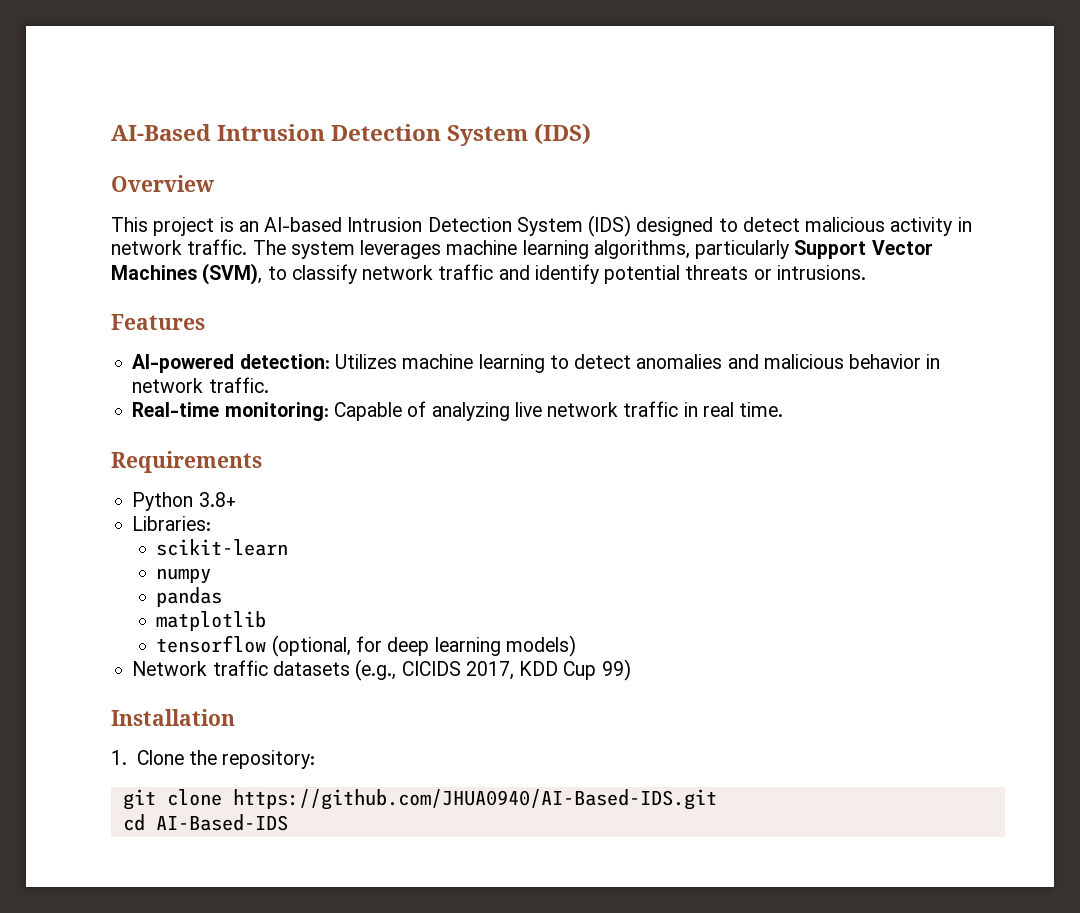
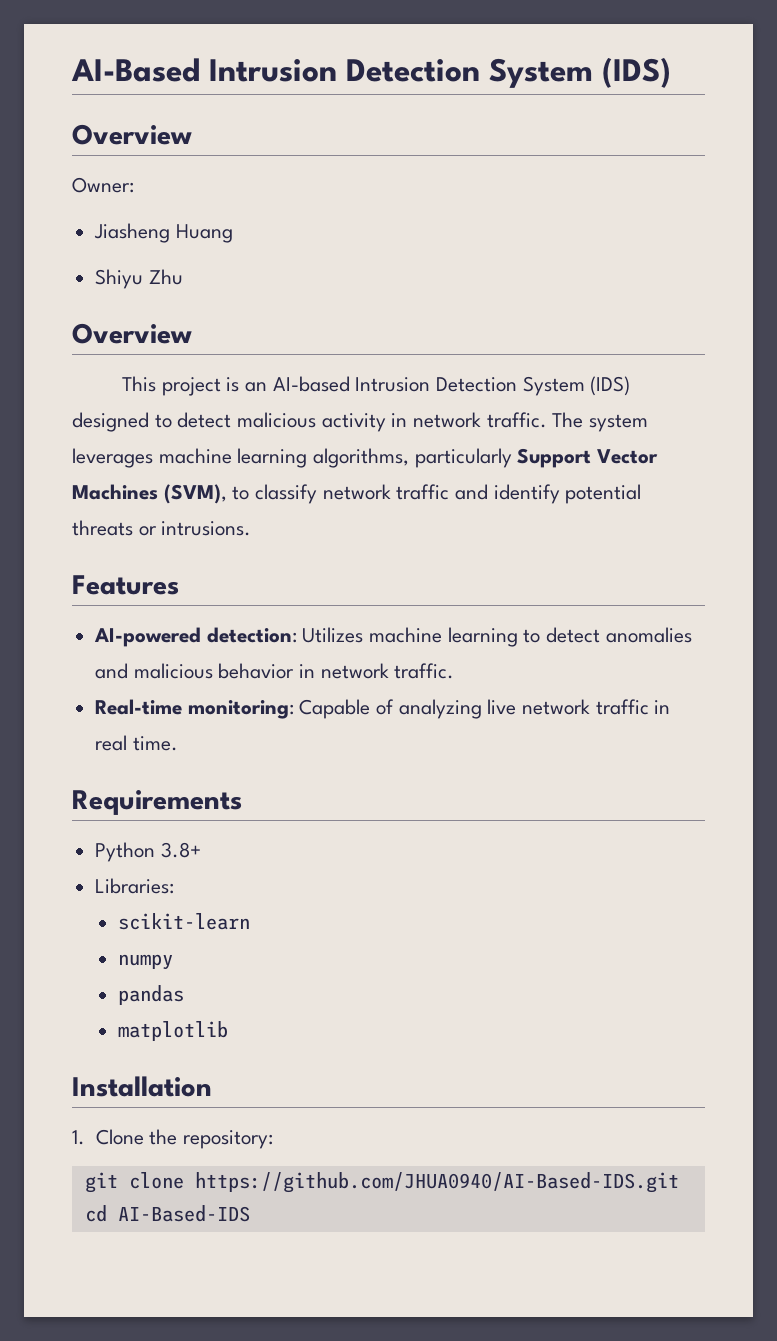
+ Owner:
+ Jiasheng Huang
+ Shiyu Zhu
+ Overview
- tensorflow (optional, for deep learning models)
- Network traffic datasets (e.g., CICIDS 2017, KDD Cup 99)

